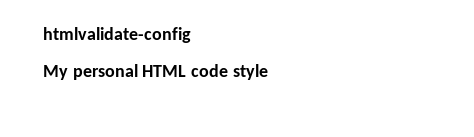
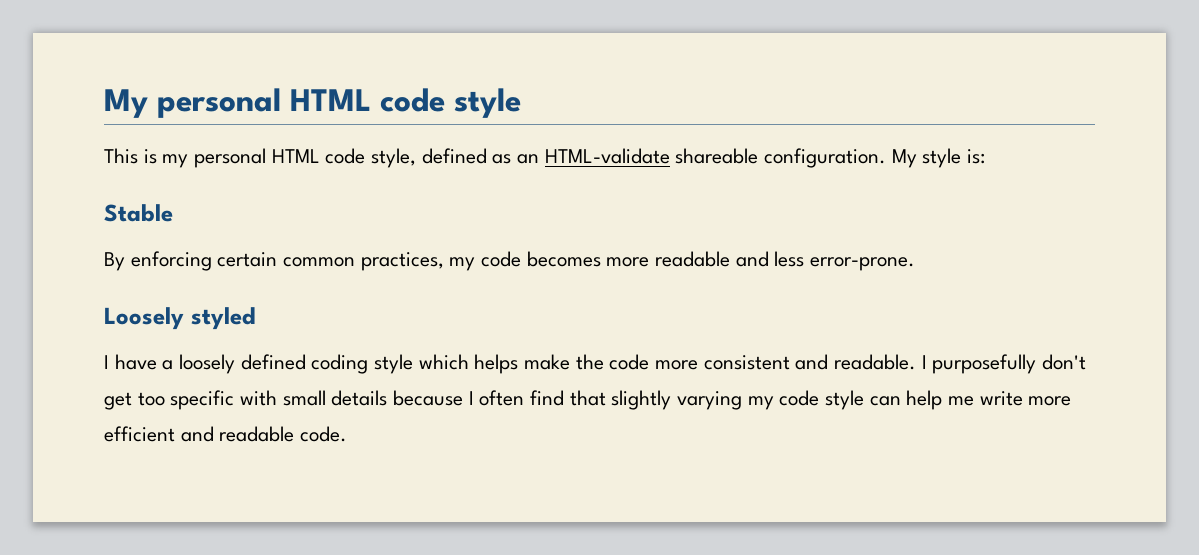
- htmlvalidate-config
+ This is my personal HTML code style, defined as an HTML-validate shareable configuration. My style is:
+ Stable
+ By enforcing certain common practices, my code becomes more readable and less error-prone.
+ Loosely styled
+ I have a loosely defined coding style which helps make the code more consistent and readable. I purposefully don't get too specific with small details because I often find that slightly varying my code style can help me write more efficient and readable code.

